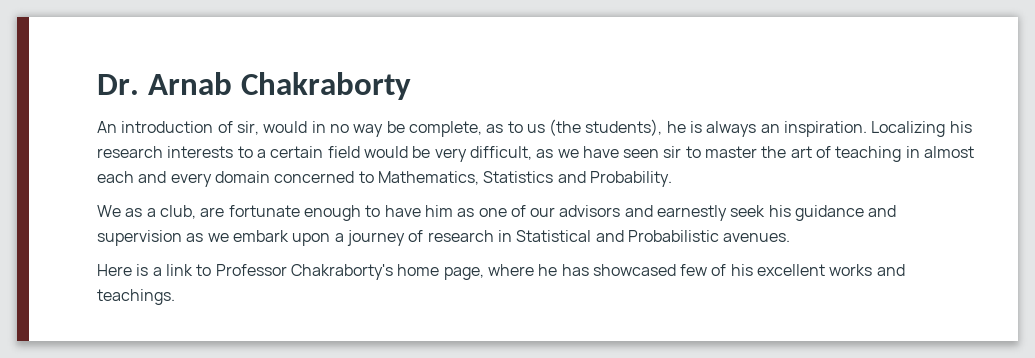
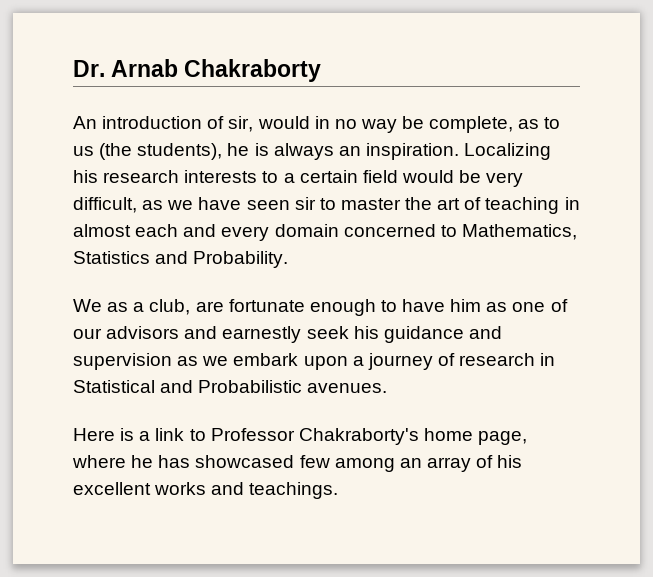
- Here is a link to Professor Chakraborty's home page, where he has showcased few of his excellent works and teachings.
+ Here is a link to Professor Chakraborty's home page, where he has showcased few among an array of his excellent works and teachings.

